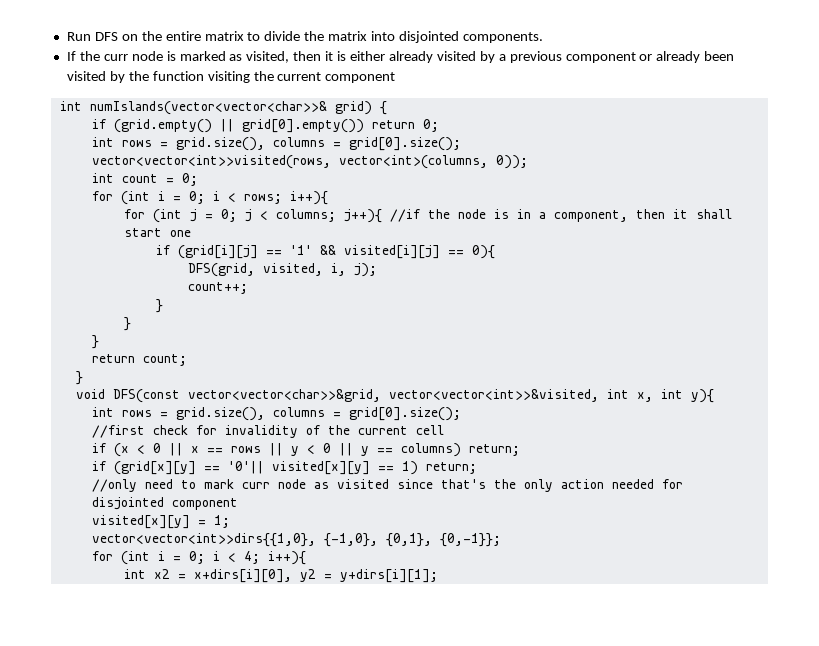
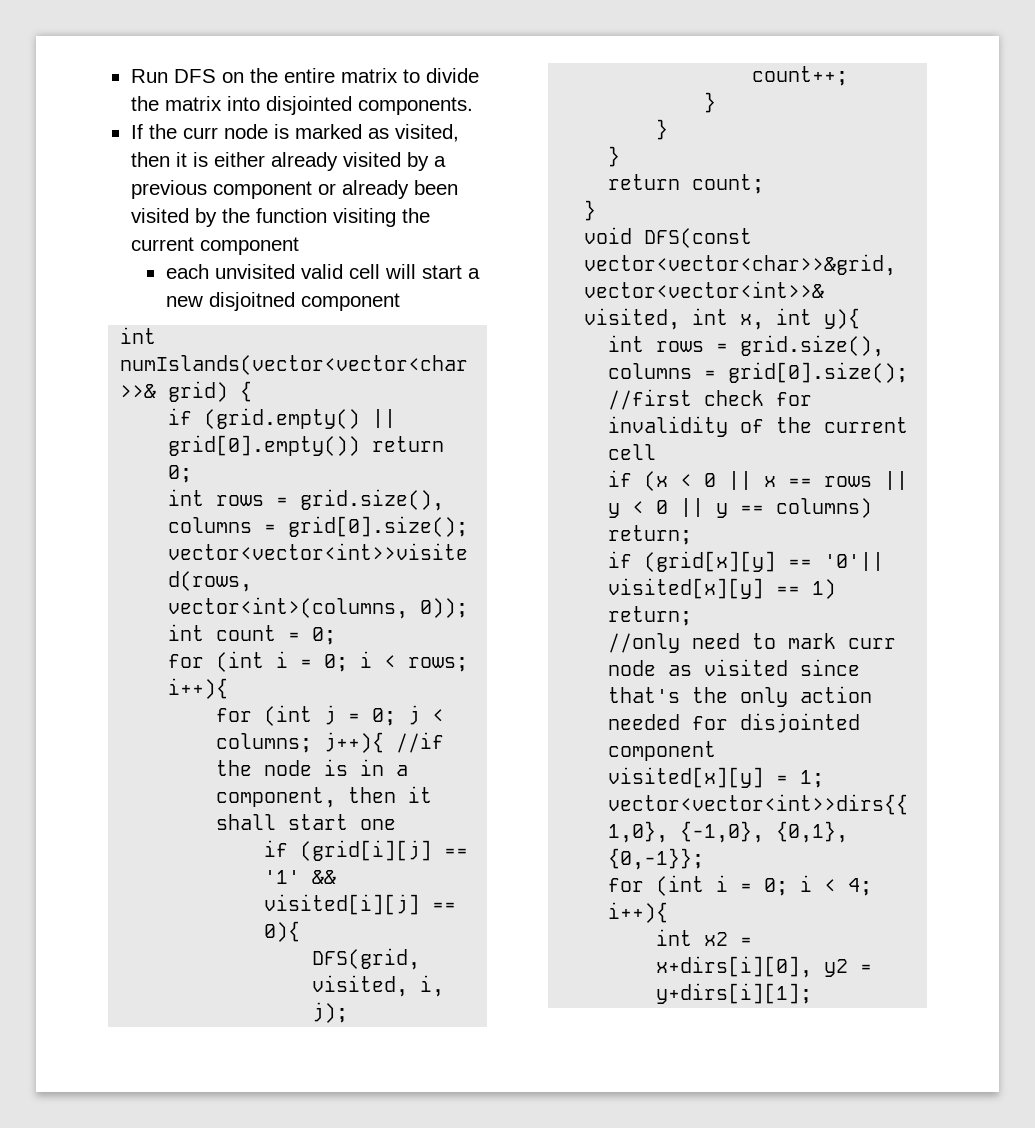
+ each unvisited valid cell will start a new disjoitned component

